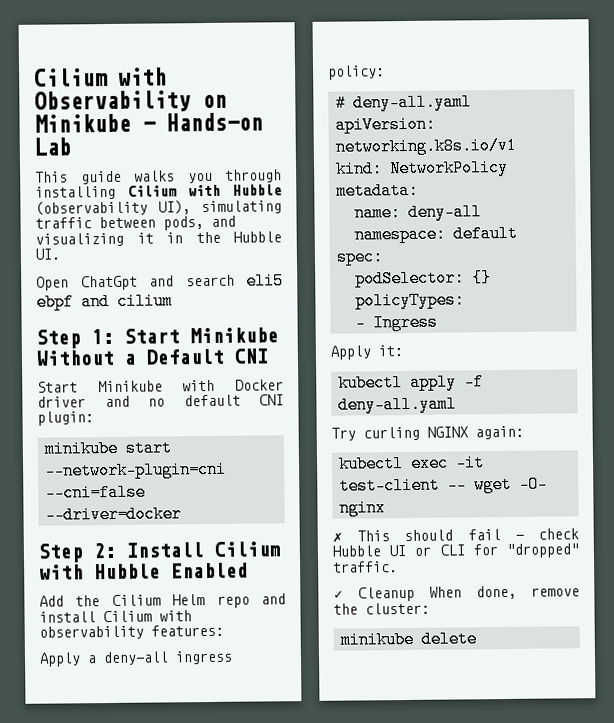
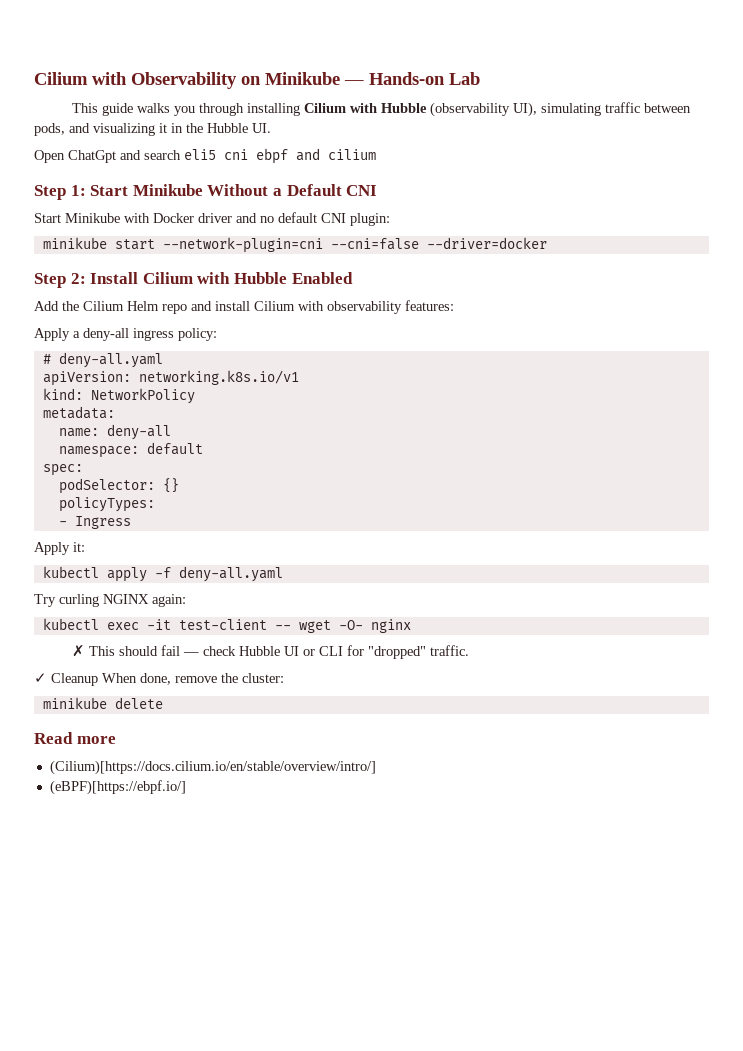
- Open ChatGpt and search eli5 ebpf and cilium
+ Open ChatGpt and search eli5 cni ebpf and cilium
+ Read more
+ (Cilium)[https://docs.cilium.io/en/stable/overview/intro/]
+ (eBPF)[https://ebpf.io/]

